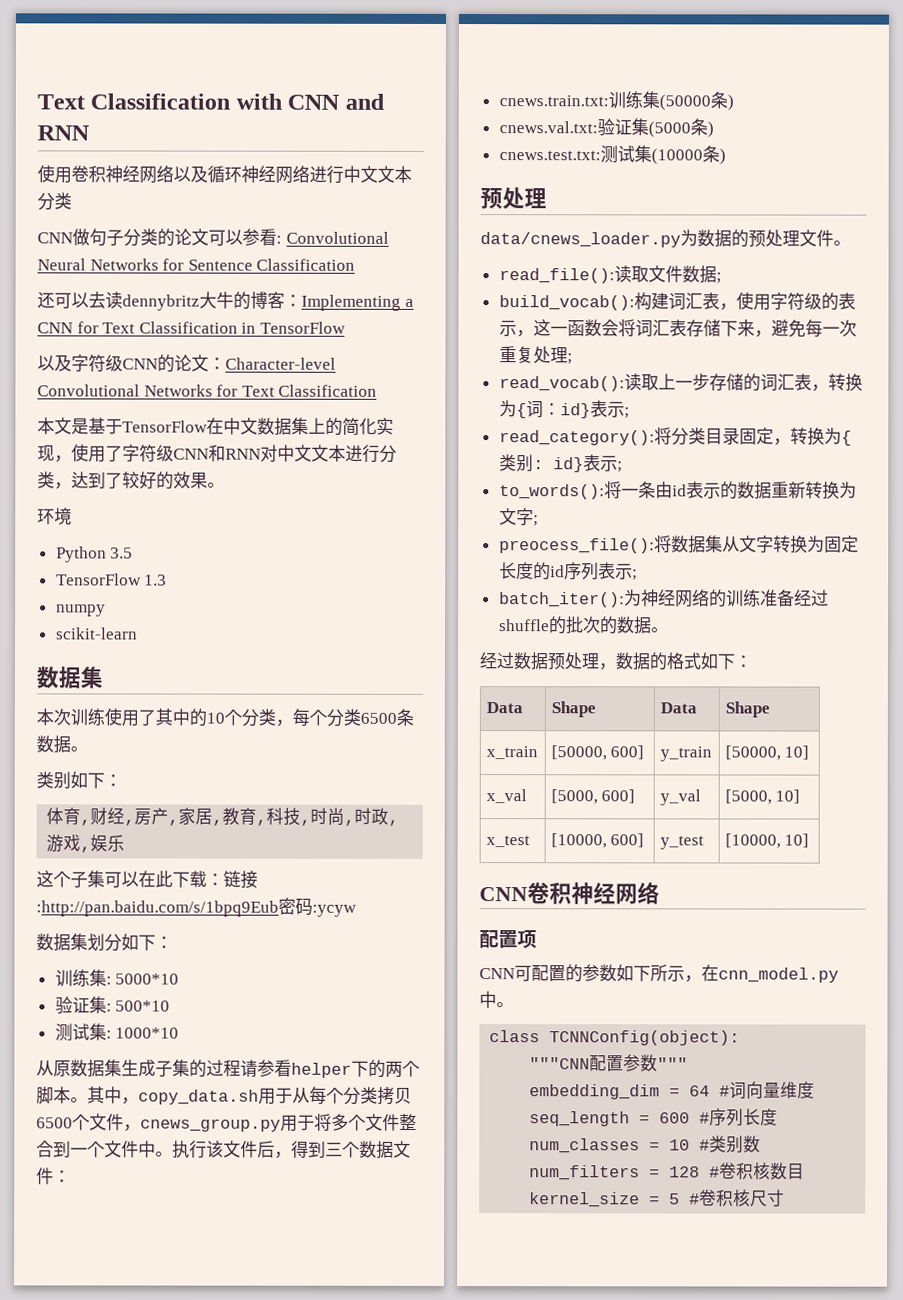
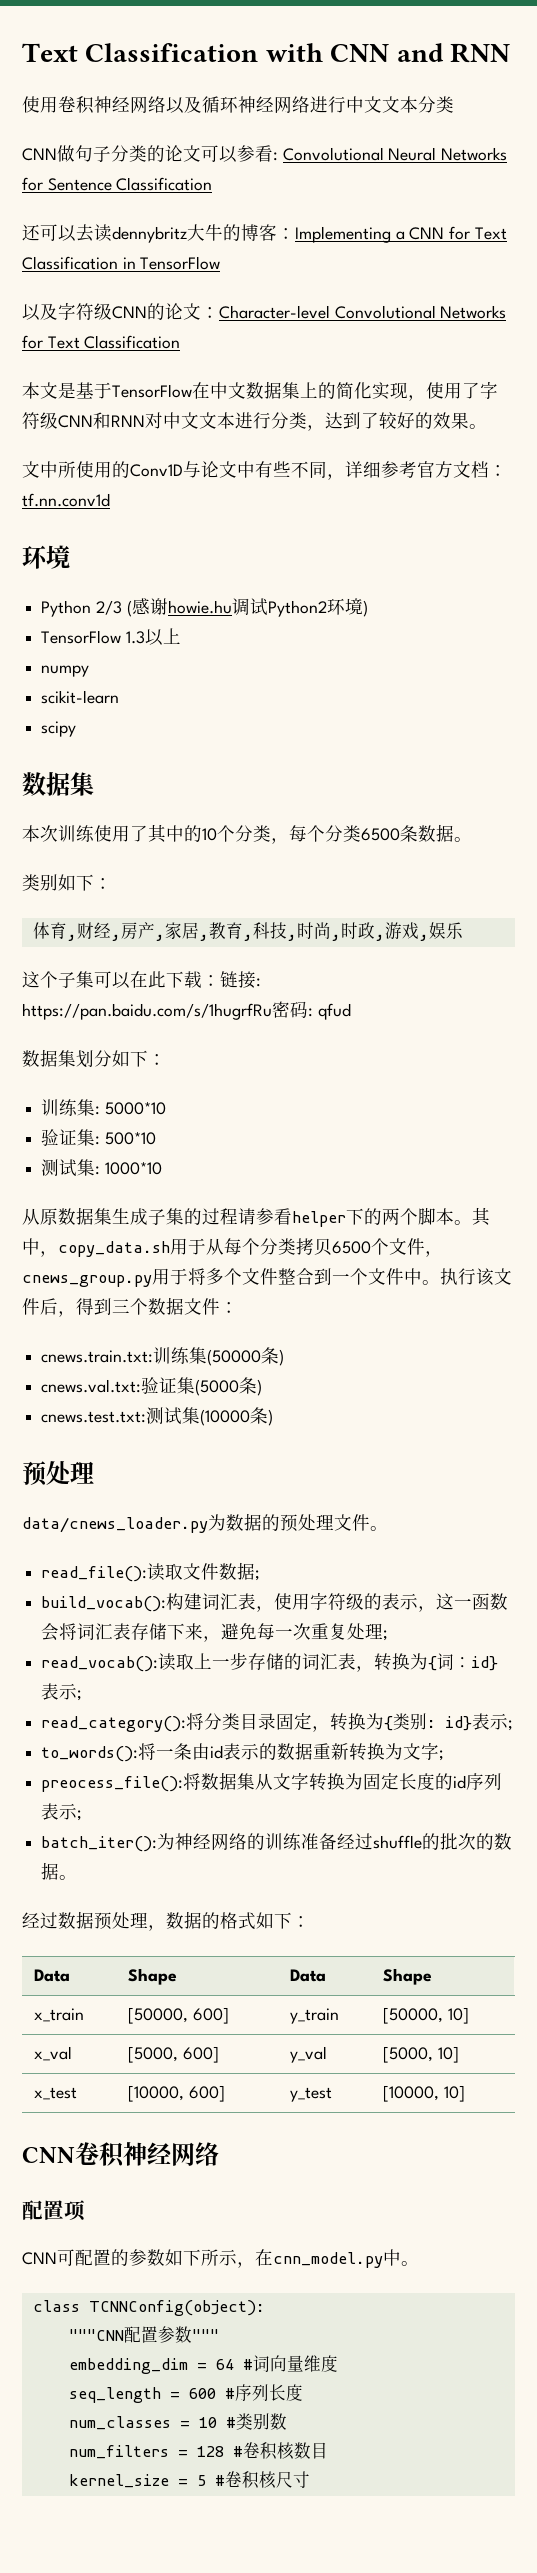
+ 文中所使用的Conv1D与论文中有些不同，详细参考官方文档：tf.nn.conv1d
  环境
- Python 3.5
+ Python 2/3 (感谢howie.hu调试Python2环境)
- TensorFlow 1.3
+ TensorFlow 1.3以上
+ scipy
- 这个子集可以在此下载：链接:http://pan.baidu.com/s/1bpq9Eub密码:ycyw
+ 这个子集可以在此下载：链接: https://pan.baidu.com/s/1hugrfRu密码: qfud

